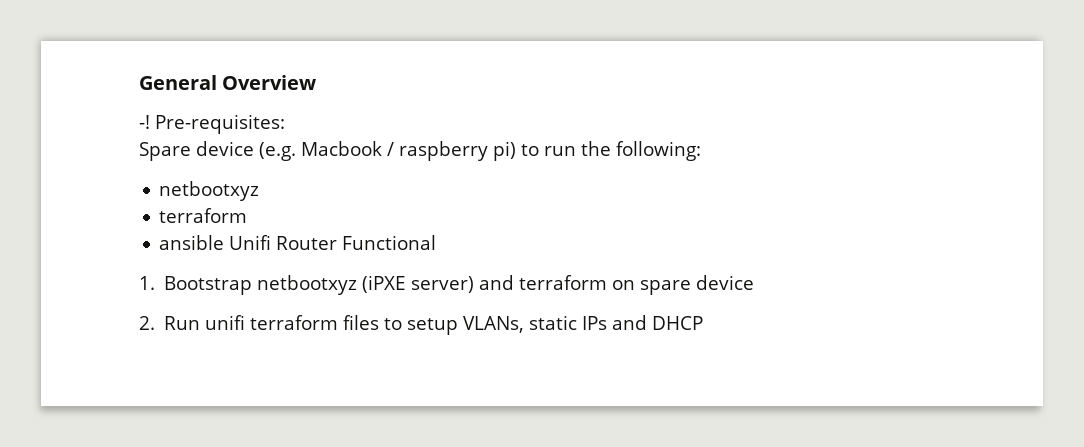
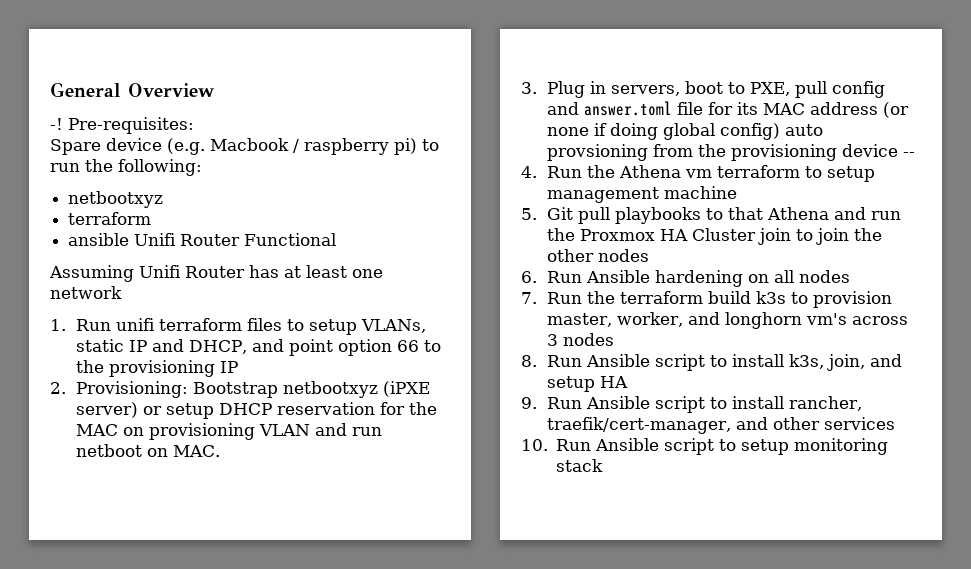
- 1. Bootstrap netbootxyz (iPXE server) and terraform on spare device
- 2. Run unifi terraform files to setup VLANs, static IPs and DHCP
+ Assuming Unifi Router has at least one network
+ 1. Run unifi terraform files to setup VLANs, static IP and DHCP, and point option 66 to the provisioning IP
+ 2. Provisioning: Bootstrap netbootxyz (iPXE server) or setup DHCP reservation for the MAC on provisioning VLAN and run netboot on MAC.
+ 3. Plug in servers, boot to PXE, pull config and answer.toml file for its MAC address (or none if doing global config) auto provsioning from the provisioning device --
+ 4. Run the Athena vm terraform to setup management machine
+ 5. Git pull playbooks to that Athena and run the Proxmox HA Cluster join to join the other nodes
+ 6. Run Ansible hardening on all nodes
+ 7. Run the terraform build k3s to provision master, worker, and longhorn vm's across 3 nodes
+ 8. Run Ansible script to install k3s, join, and setup HA
+ 9. Run Ansible script to install rancher, traefik/cert-manager, and other services
+ 10. Run Ansible script to setup monitoring stack

